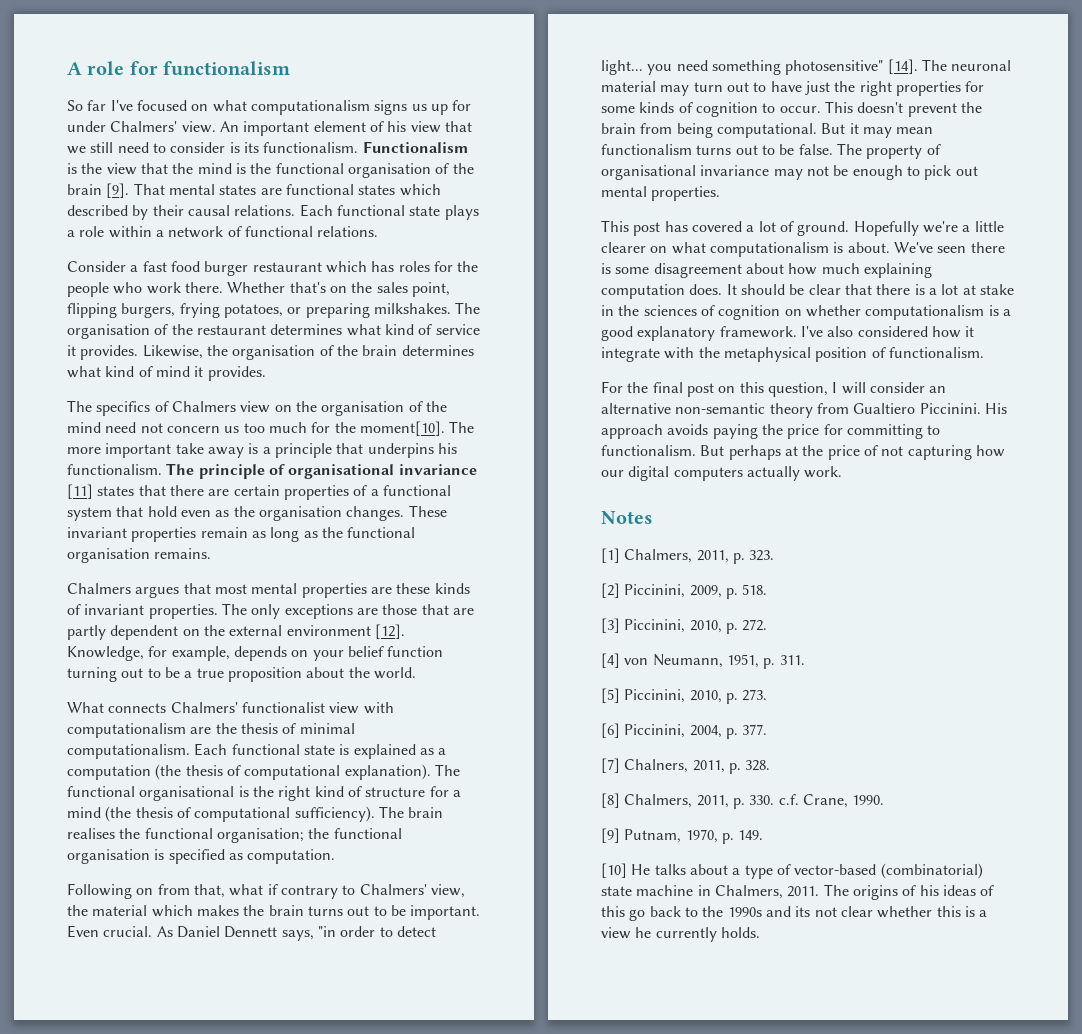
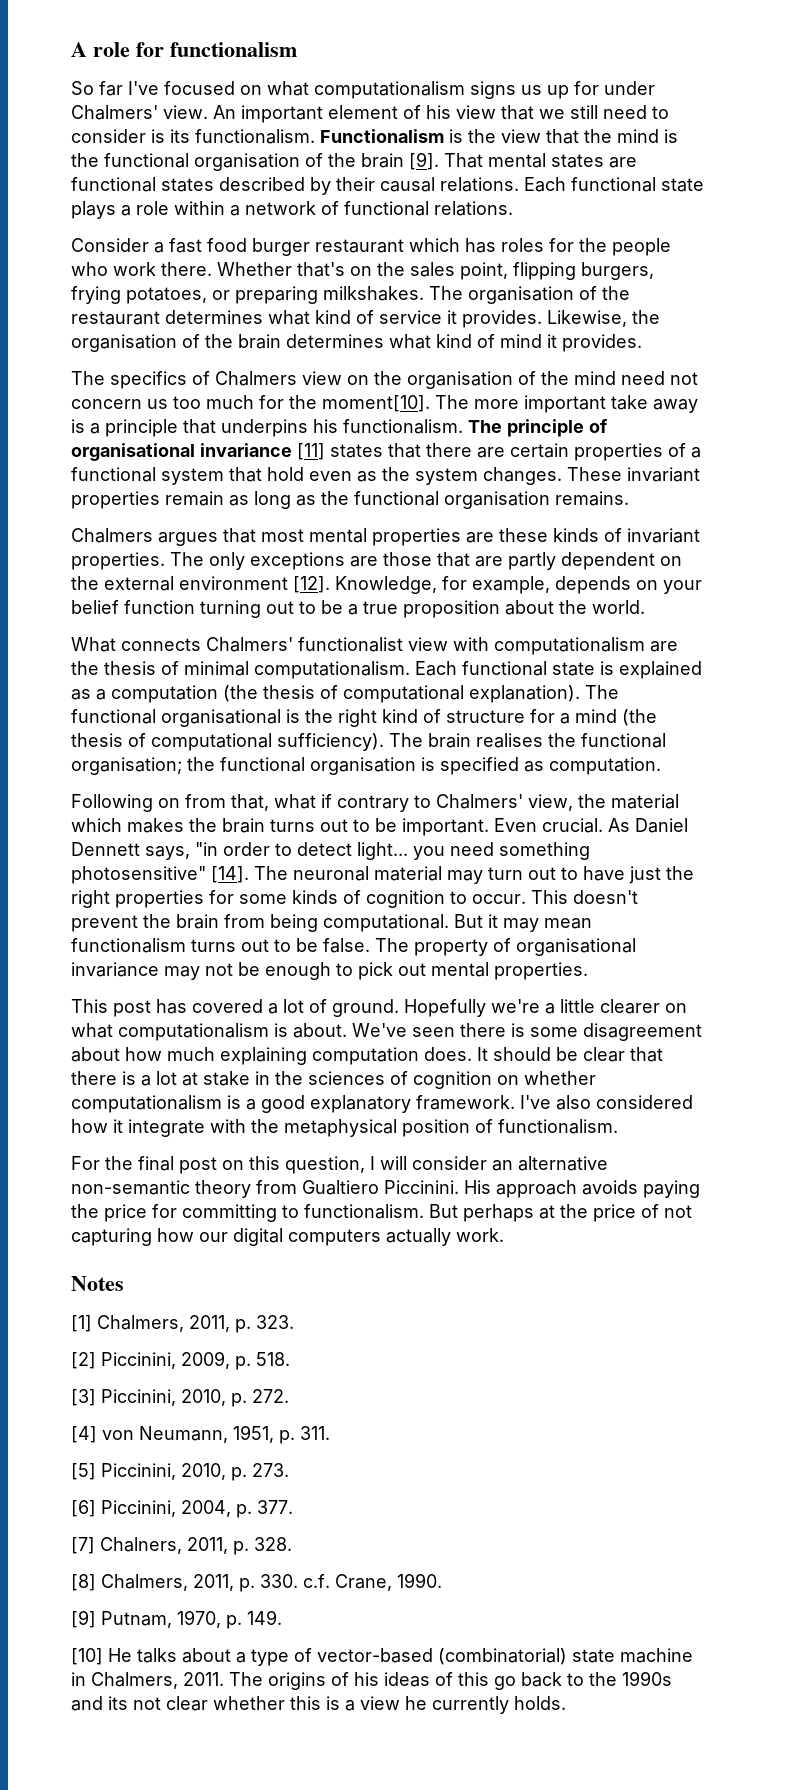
- That mental states are functional states which described by their causal relations.
+ That mental states are functional states described by their causal relations.
- The principle of organisational invariance [11] states that there are certain properties of a functional system that hold even as the organisation changes.
+ The principle of organisational invariance [11] states that there are certain properties of a functional system that hold even as the system changes.

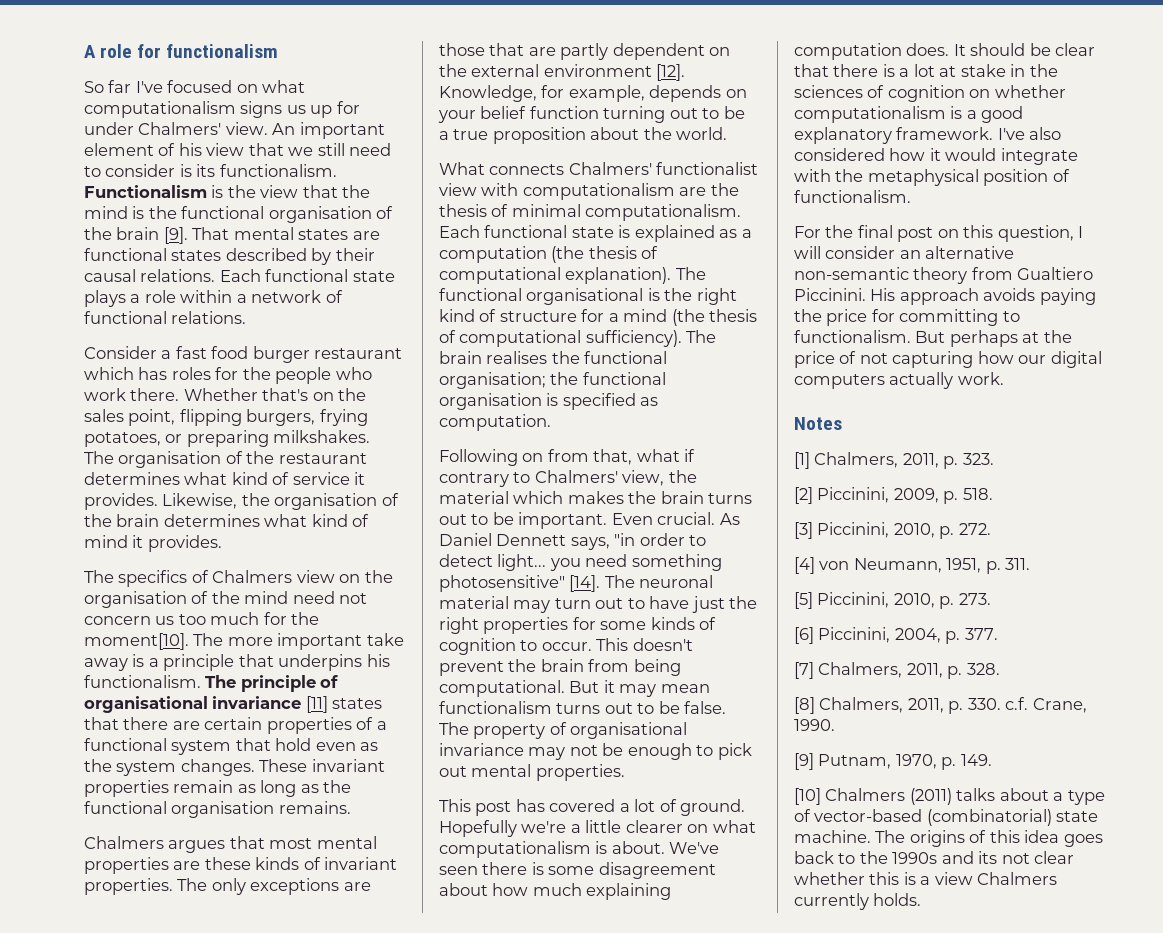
- I've also considered how it integrate with the metaphysical position of functionalism.
+ I've also considered how it would integrate with the metaphysical position of functionalism.
- [7] Chalners, 2011, p. 328.
+ [7] Chalmers, 2011, p. 328.
- [10] He talks about a type of vector-based (combinatorial) state machine in Chalmers, 2011. The origins of his ideas of this go back to the 1990s and its not clear whether this is a view he currently holds.
+ [10] Chalmers (2011) talks about a type of vector-based (combinatorial) state machine. The origins of this idea goes back to the 1990s and its not clear whether this is a view Chalmers currently holds.

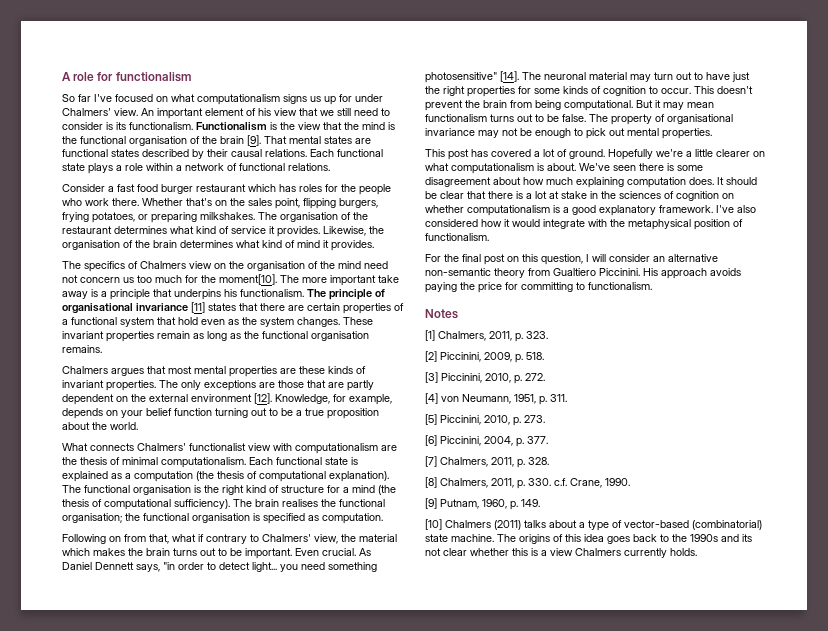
- The functional organisational is the right kind of structure for a mind (the thesis of computational sufficiency).
+ The functional organisation is the right kind of structure for a mind (the thesis of computational sufficiency).
- But perhaps at the price of not capturing how our digital computers actually work.
- [9] Putnam, 1970, p. 149.
+ [9] Putnam, 1960, p. 149.

